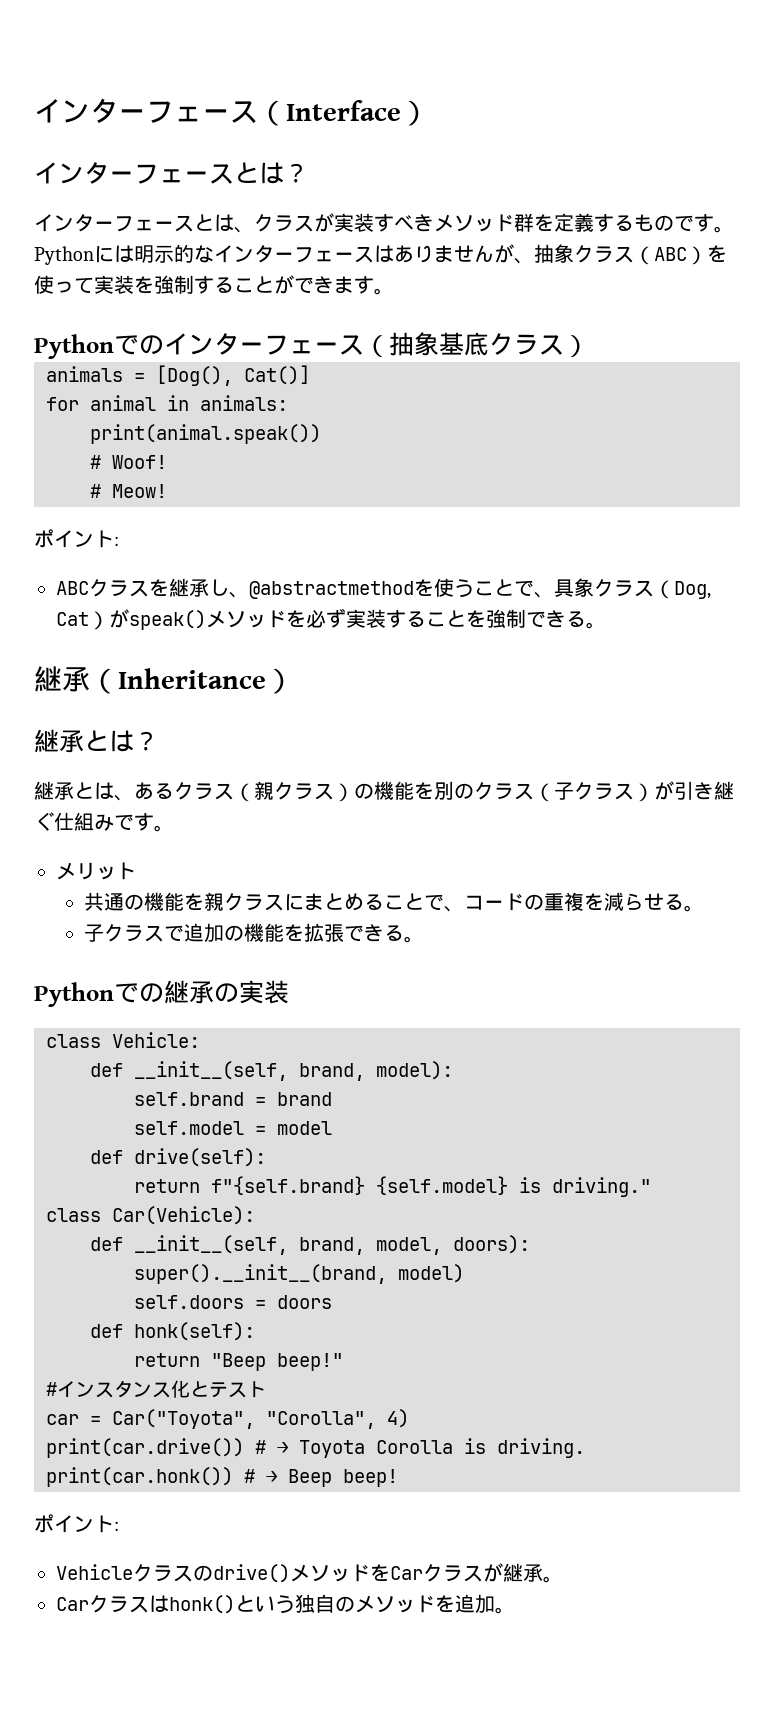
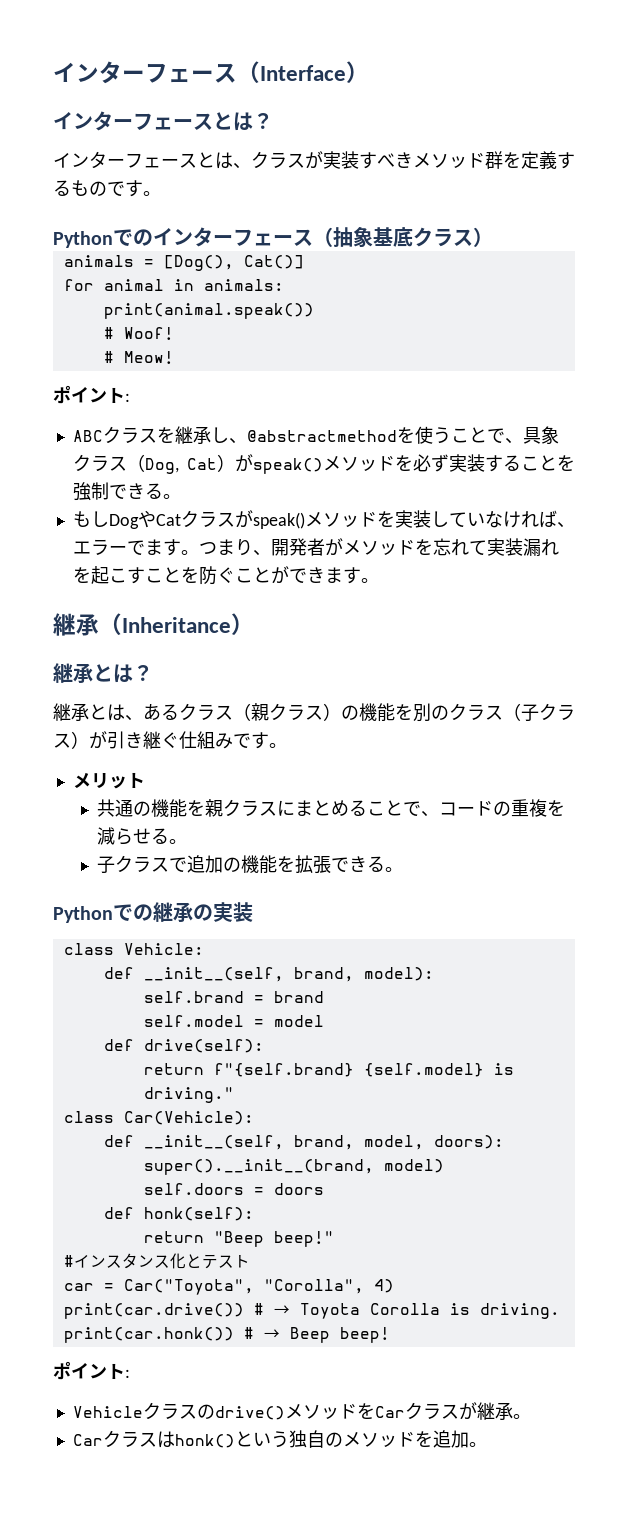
- Pythonには明示的なインターフェースはありませんが、抽象クラス（ABC）を使って実装を強制することができます。
+ もしDogやCatクラスがspeak()メソッドを実装していなければ、エラーでます。つまり、開発者がメソッドを忘れて実装漏れを起こすことを防ぐことができます。

